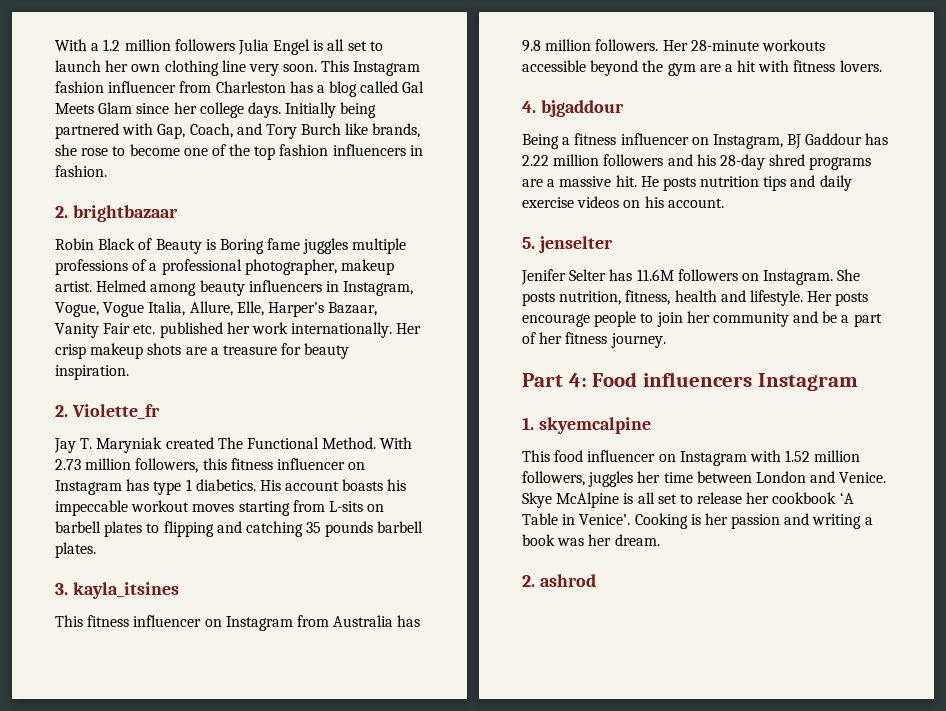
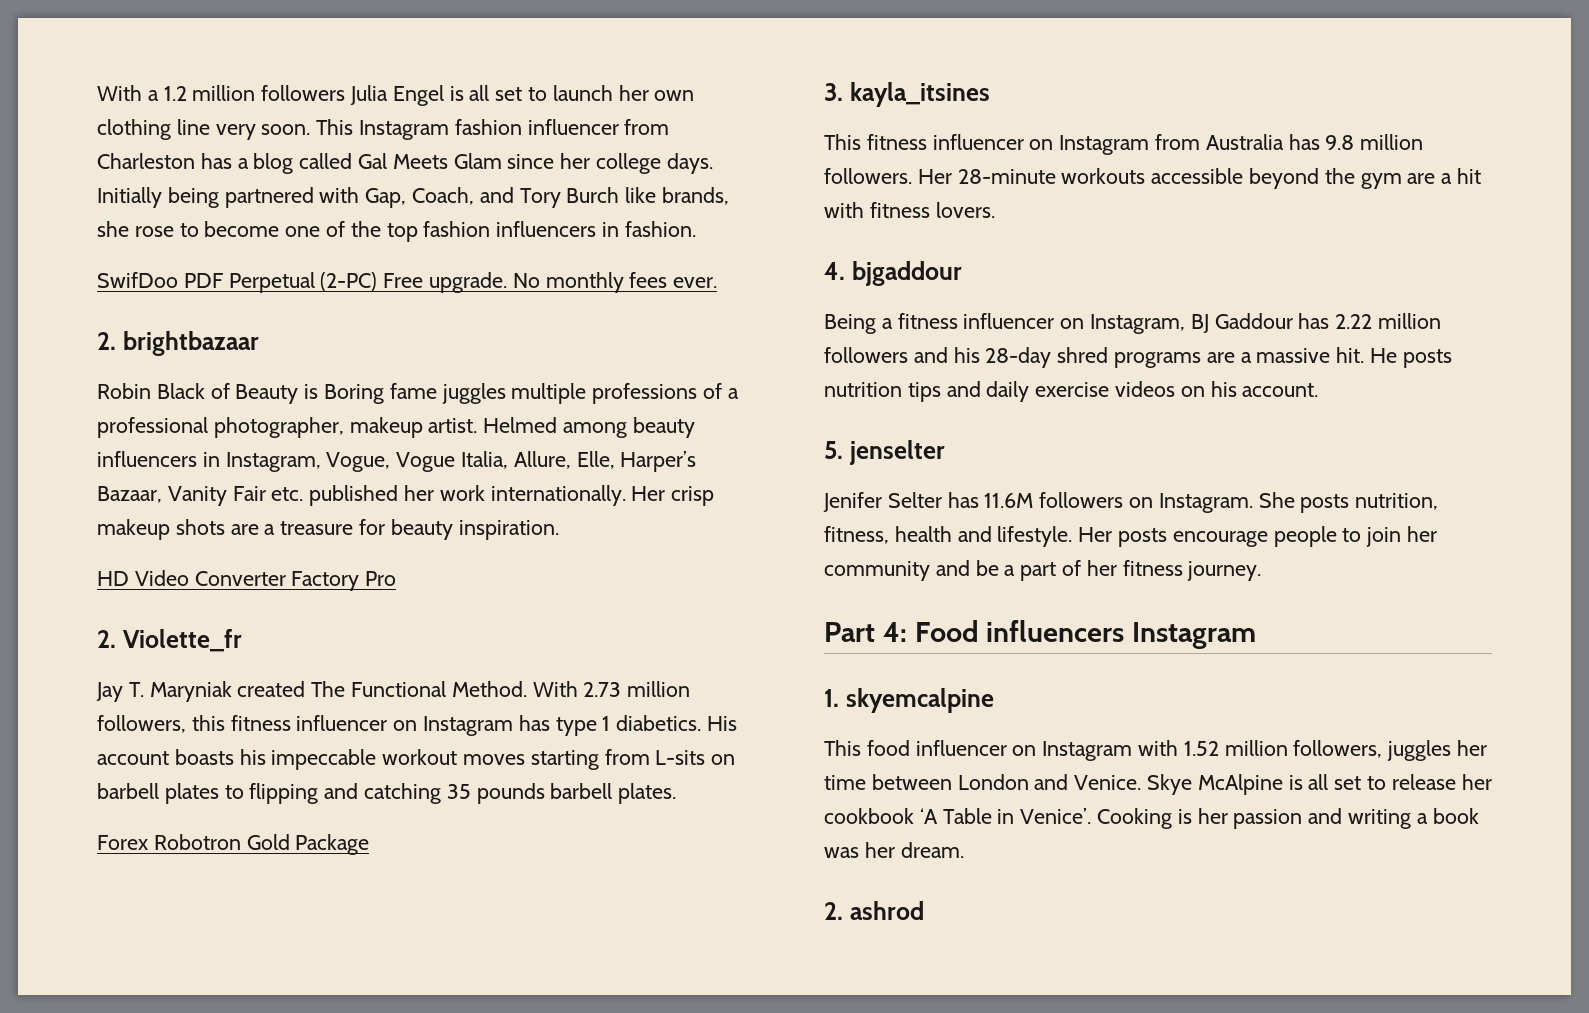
+ SwifDoo PDF Perpetual (2-PC) Free upgrade. No monthly fees ever.
+ HD Video Converter Factory Pro
+ Forex Robotron Gold Package

